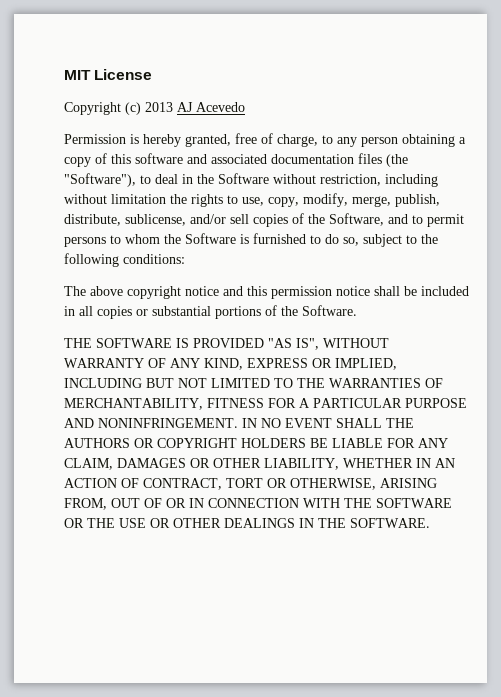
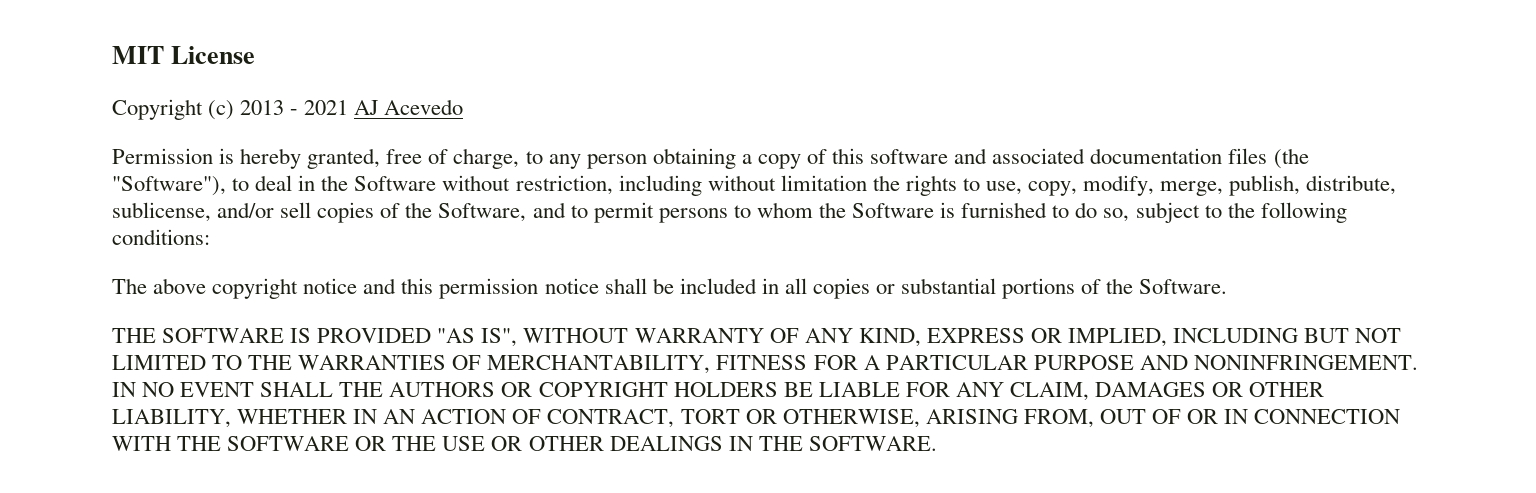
- Copyright (c) 2013 AJ Acevedo
+ Copyright (c) 2013 - 2021 AJ Acevedo

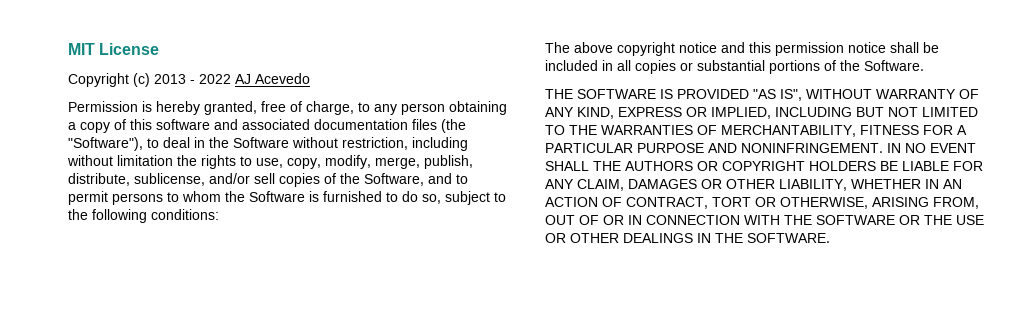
- Copyright (c) 2013 - 2021 AJ Acevedo
+ Copyright (c) 2013 - 2022 AJ Acevedo

